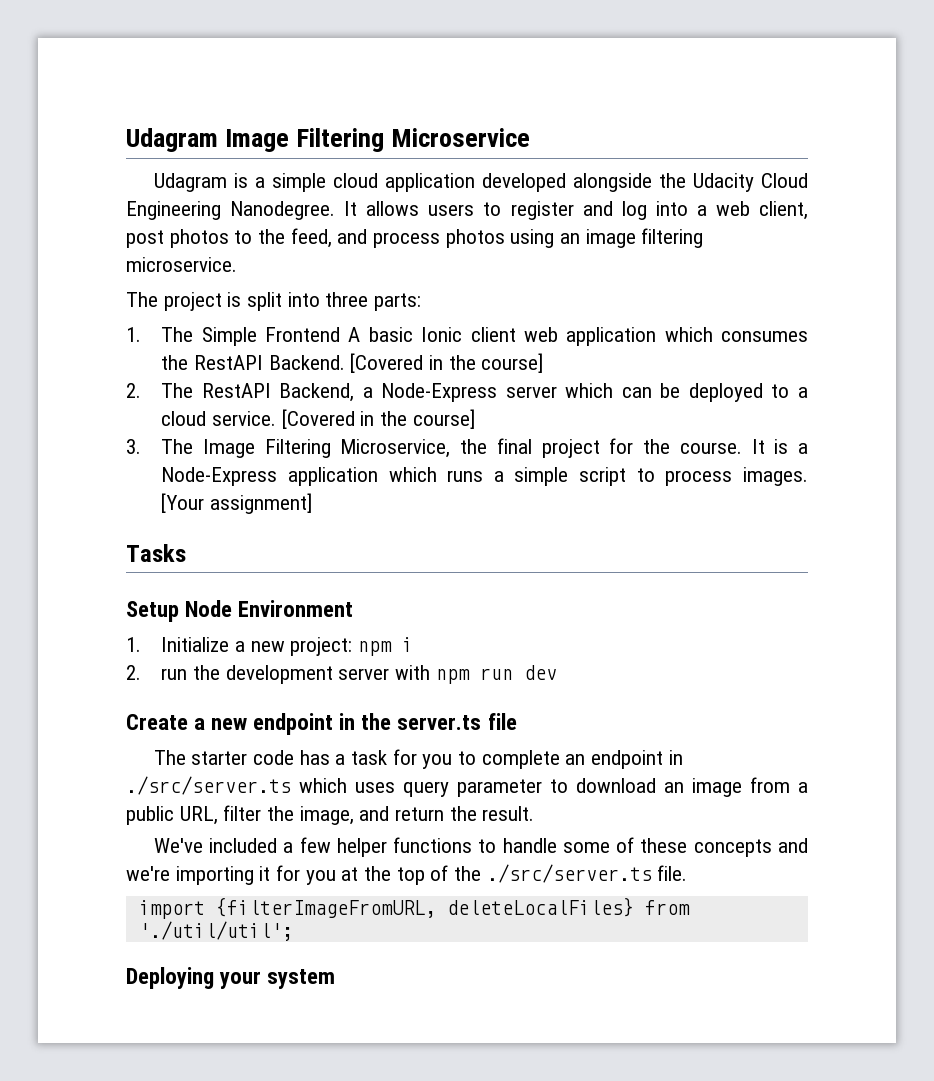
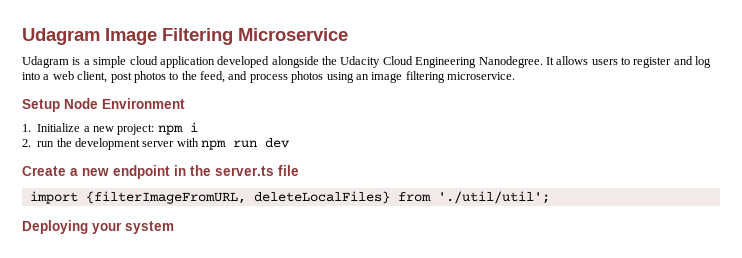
- The project is split into three parts:
- 1. The Simple Frontend A basic Ionic client web application which consumes the RestAPI Backend. [Covered in the course]
- 2. The RestAPI Backend, a Node-Express server which can be deployed to a cloud service. [Covered in the course]
- 3. The Image Filtering Microservice, the final project for the course. It is a Node-Express application which runs a simple script to process images. [Your assignment]
- Tasks
- The starter code has a task for you to complete an endpoint in ./src/server.ts which uses query parameter to download an image from a public URL, filter the image, and return the result.
- We've included a few helper functions to handle some of these concepts and we're importing it for you at the top of the ./src/server.ts file.

